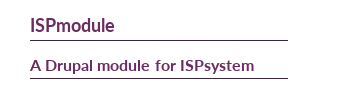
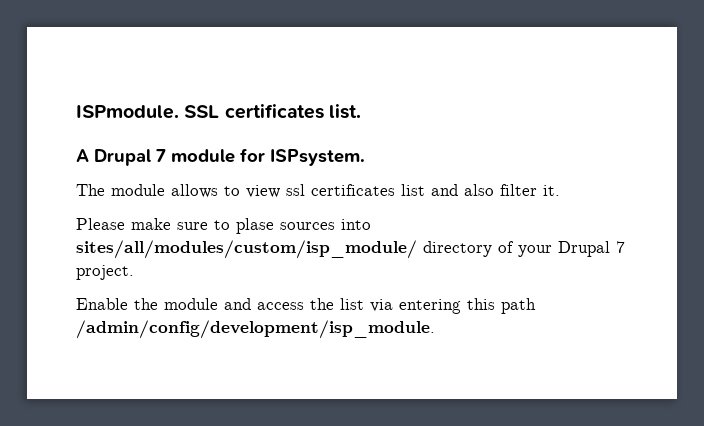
- ISPmodule
+ ISPmodule. SSL certificates list.
- A Drupal module for ISPsystem
+ A Drupal 7 module for ISPsystem.
+ The module allows to view ssl certificates list and also filter it.
+ Please make sure to plase sources into sites/all/modules/custom/isp_module/ directory of your Drupal 7 project.
+ Enable the module and access the list via entering this path /admin/config/development/isp_module.

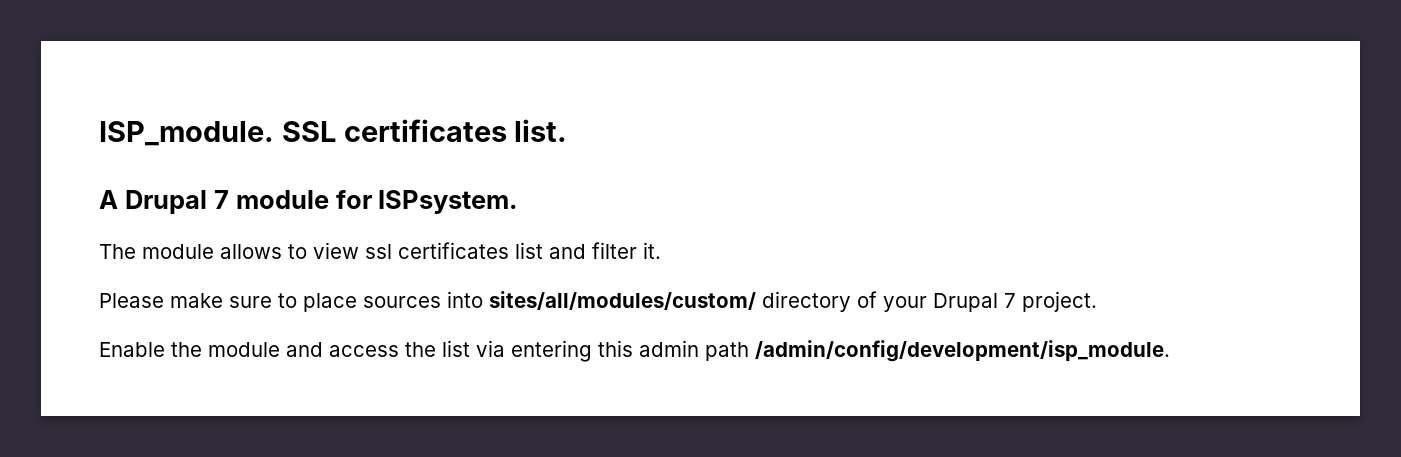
- ISPmodule.
+ ISP_module.
- The module allows to view ssl certificates list and also filter it.
+ The module allows to view ssl certificates list and filter it.
- Please make sure to plase sources into sites/all/modules/custom/isp_module/ directory of your Drupal 7 project.
+ Please make sure to place sources into sites/all/modules/custom/ directory of your Drupal 7 project.
- Enable the module and access the list via entering this path /admin/config/development/isp_module.
+ Enable the module and access the list via entering this admin path /admin/config/development/isp_module.

